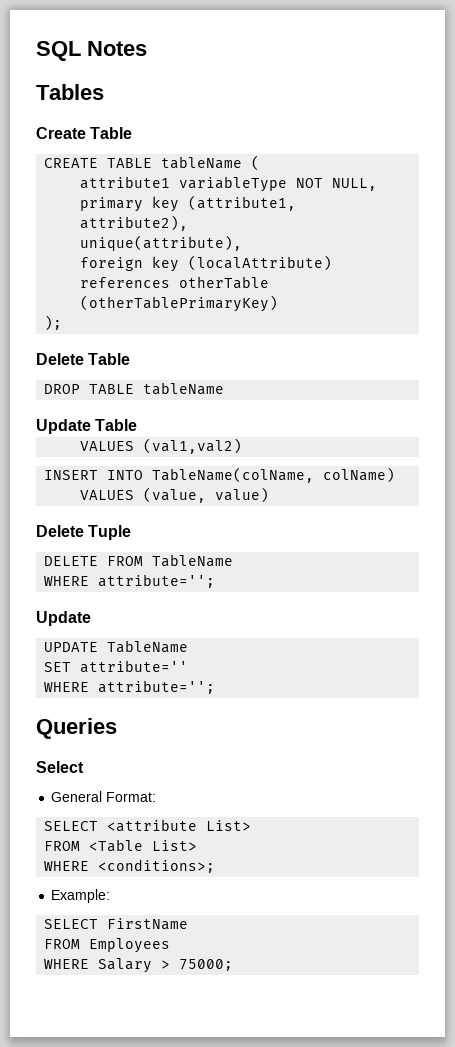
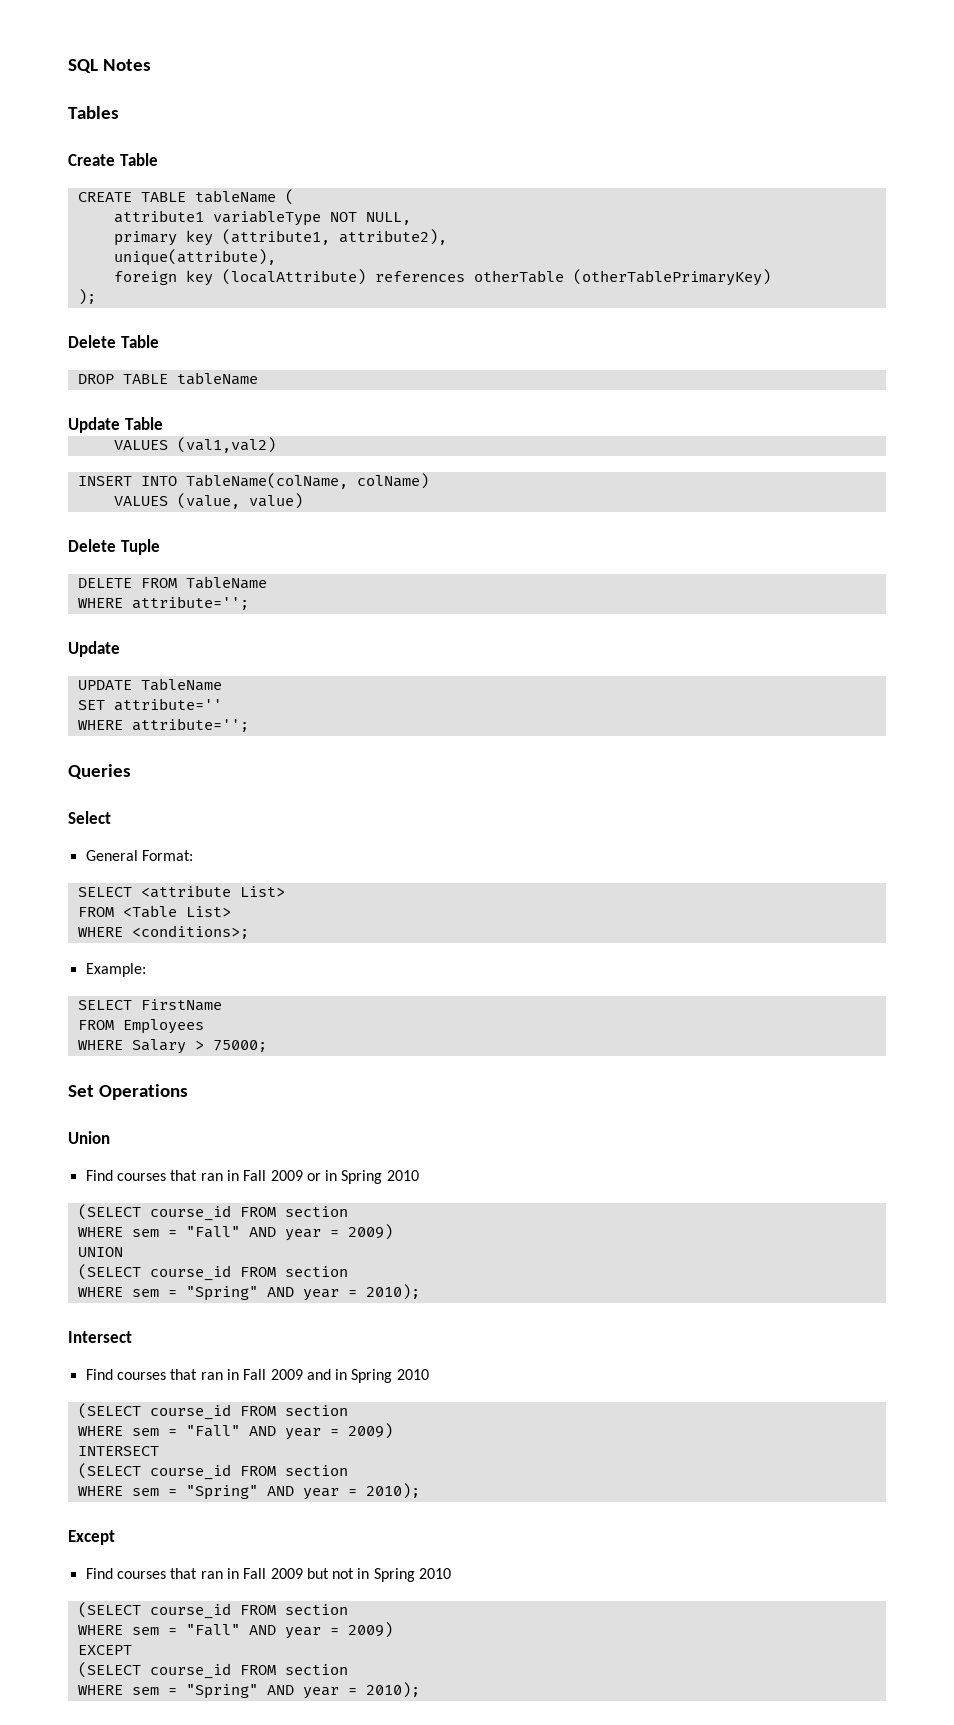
+ Set Operations
+ Union
+ Find courses that ran in Fall 2009 or in Spring 2010
+ (SELECT course_id FROM section
+ WHERE sem = "Fall" AND year = 2009)
+ UNION
+ (SELECT course_id FROM section
+ WHERE sem = "Spring" AND year = 2010);
+ Intersect
+ Find courses that ran in Fall 2009 and in Spring 2010
+ (SELECT course_id FROM section
+ WHERE sem = "Fall" AND year = 2009)
+ INTERSECT
+ (SELECT course_id FROM section
+ WHERE sem = "Spring" AND year = 2010);
+ Except
+ Find courses that ran in Fall 2009 but not in Spring 2010
+ (SELECT course_id FROM section
+ WHERE sem = "Fall" AND year = 2009)
+ EXCEPT
+ (SELECT course_id FROM section
+ WHERE sem = "Spring" AND year = 2010);

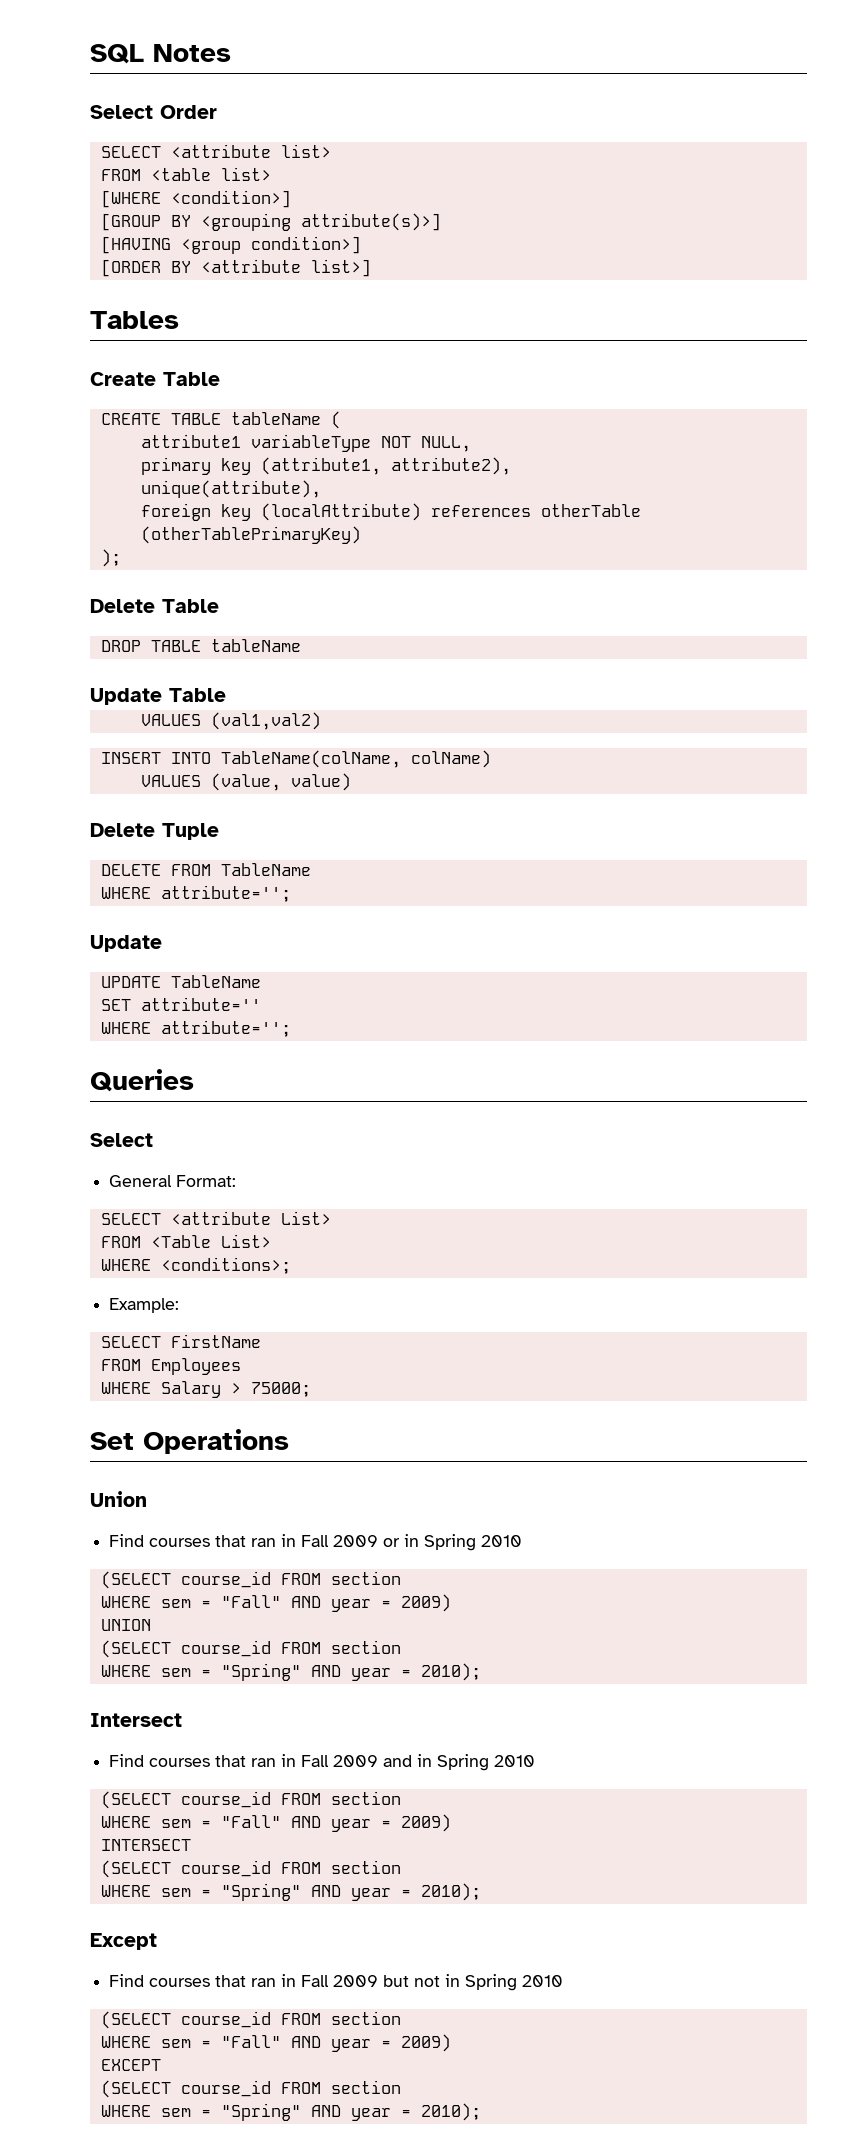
+ Select Order
+ SELECT <attribute list>
+ FROM <table list>
+ [WHERE <condition>]
+ [GROUP BY <grouping attribute(s)>]
+ [HAVING <group condition>]
+ [ORDER BY <attribute list>]

